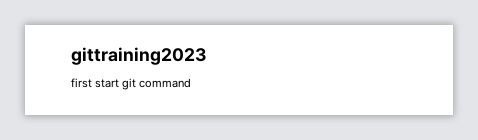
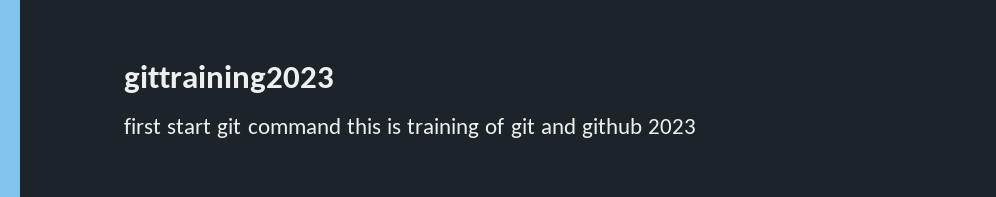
- first start git command
+ first start git command this is training of git and github 2023

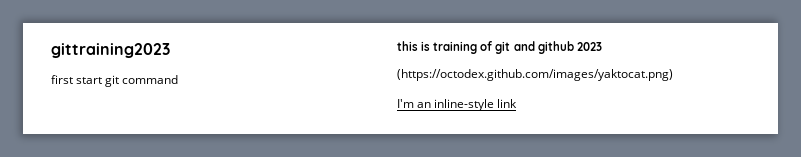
- first start git command this is training of git and github 2023
+ first start git command
+ this is training of git and github 2023
+ (https://octodex.github.com/images/yaktocat.png)
+ I'm an inline-style link

